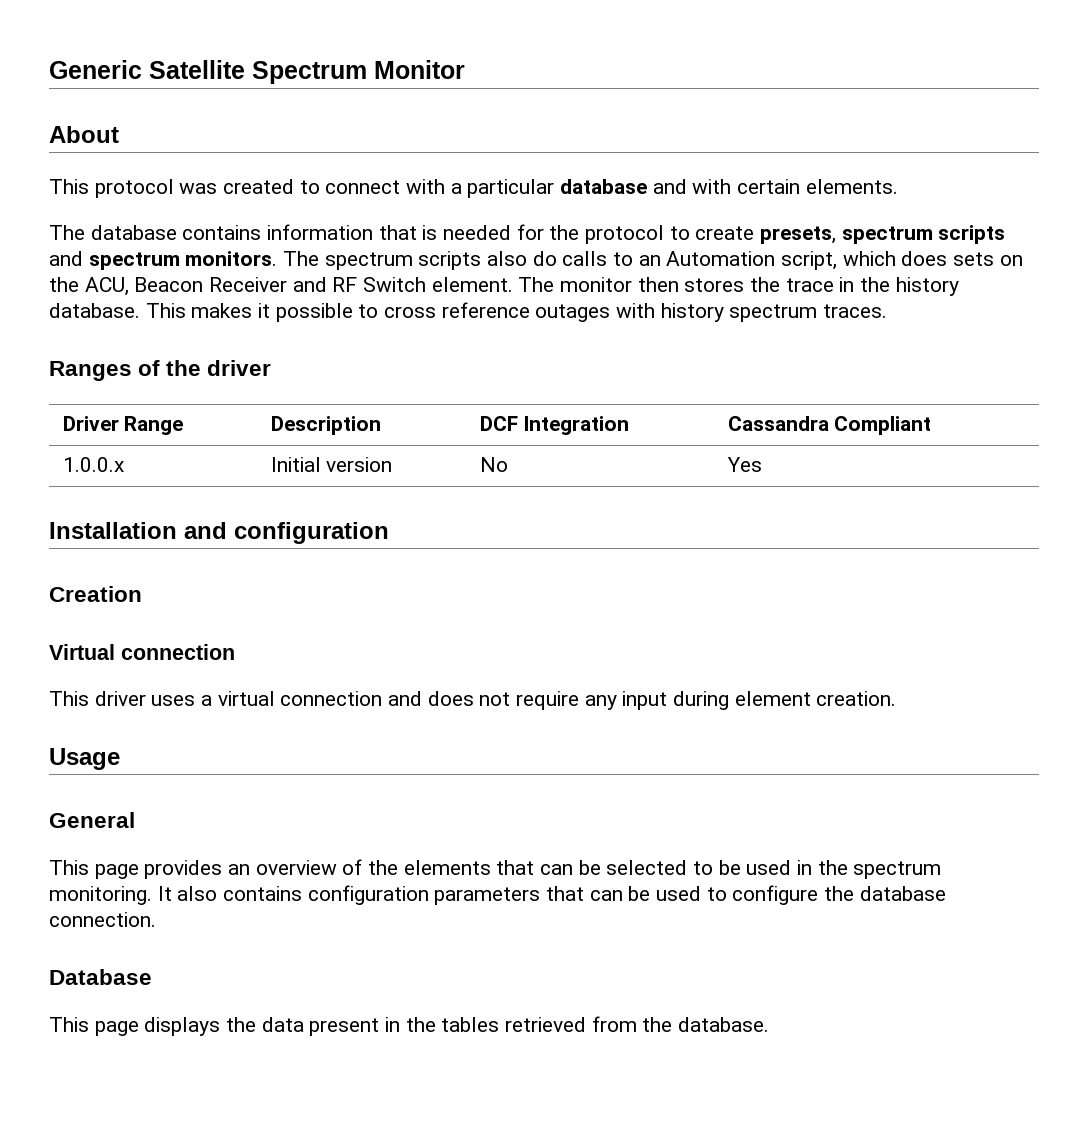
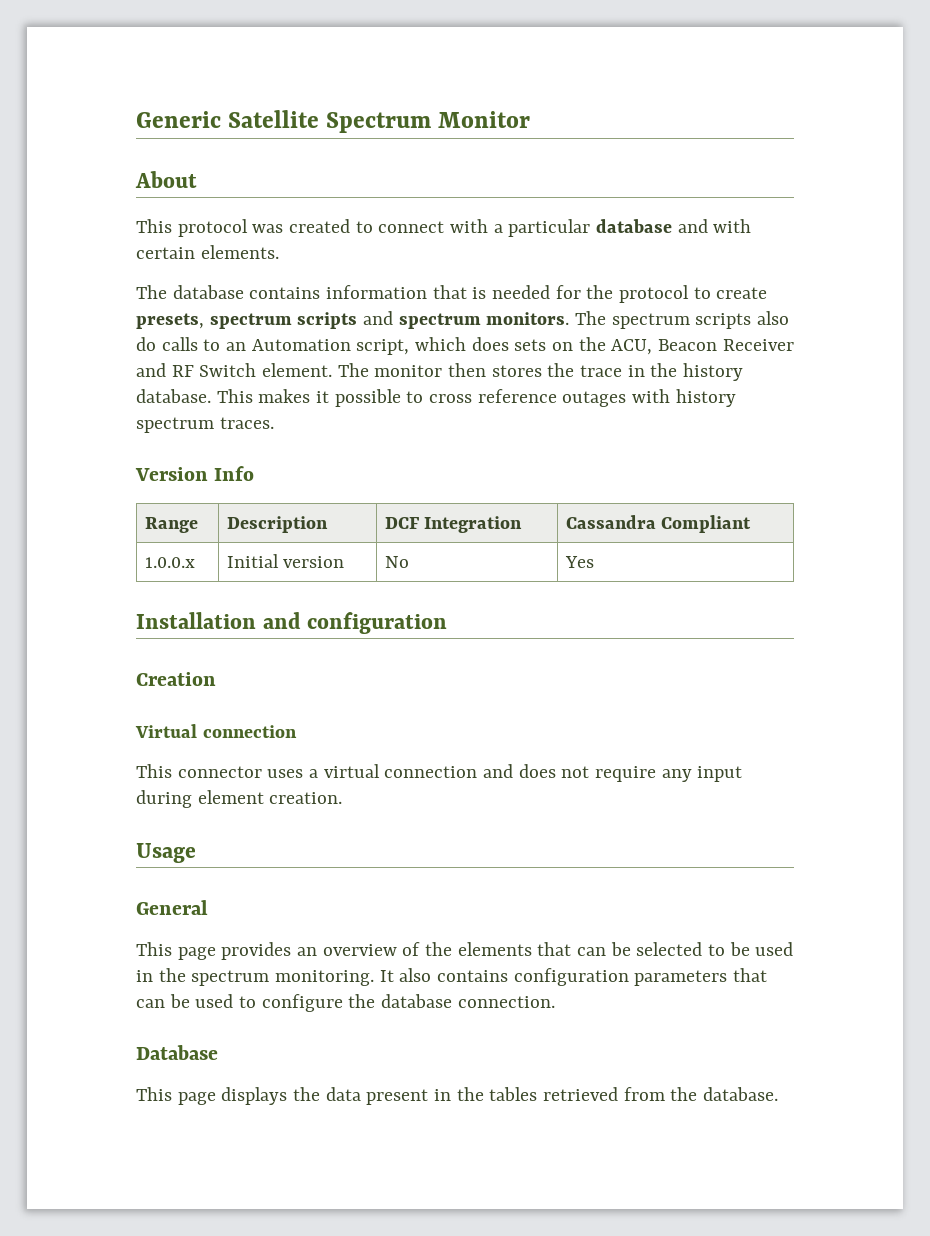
- Ranges of the driver
- Driver Range | Description | DCF Integration | Cassandra Compliant
+ Version Info
+ Range | Description | DCF Integration | Cassandra Compliant
- This driver uses a virtual connection and does not require any input during element creation.
+ This connector uses a virtual connection and does not require any input during element creation.

